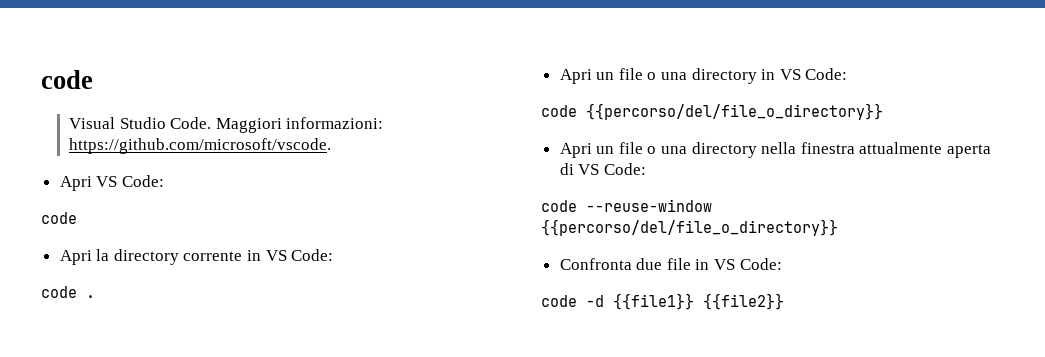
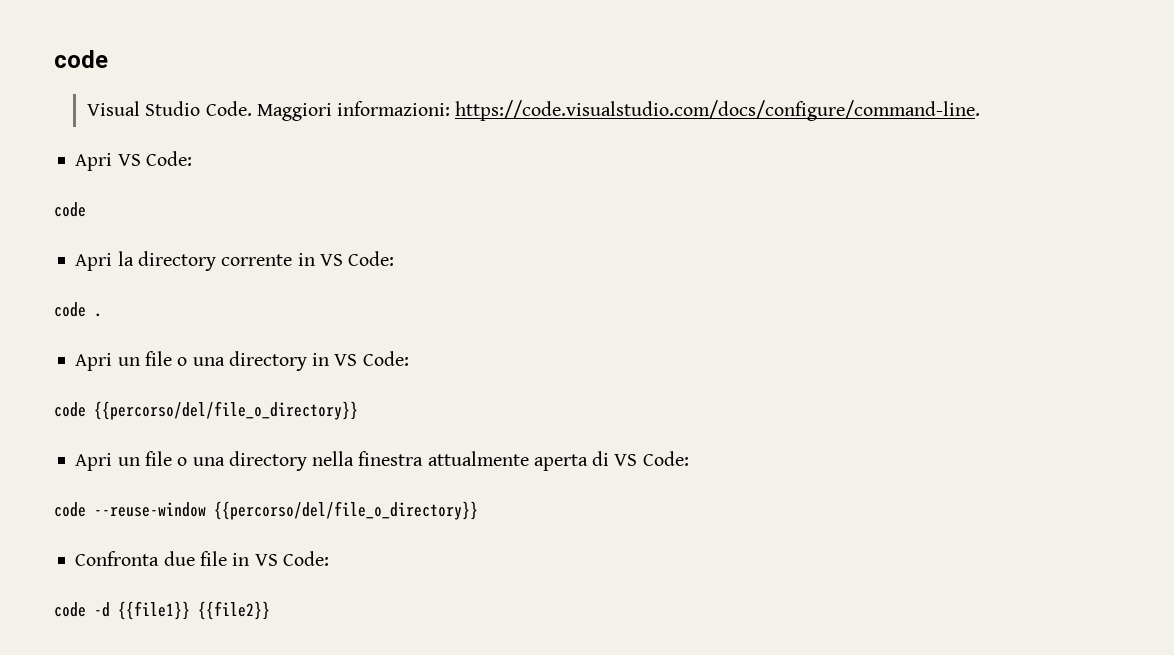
- Maggiori informazioni: https://github.com/microsoft/vscode.
+ Maggiori informazioni: https://code.visualstudio.com/docs/configure/command-line.

